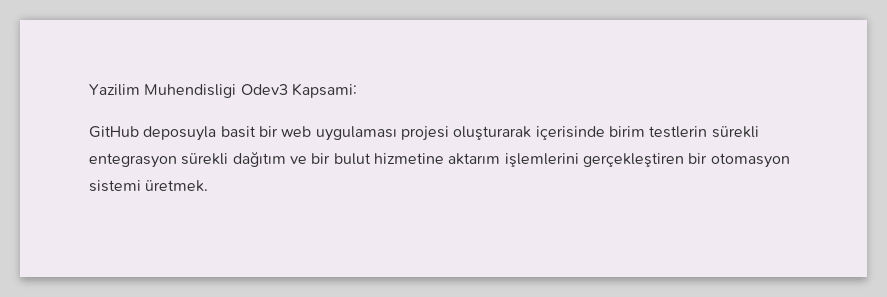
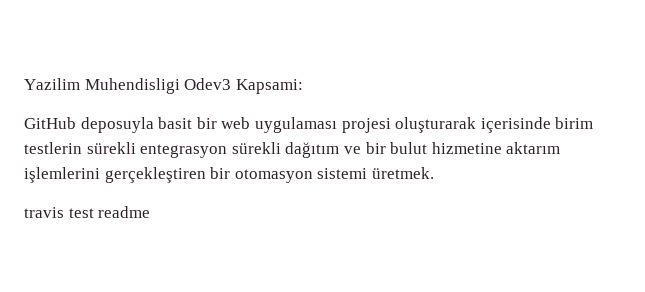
+ travis test readme

